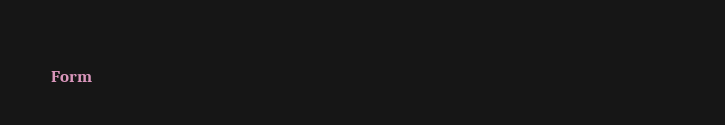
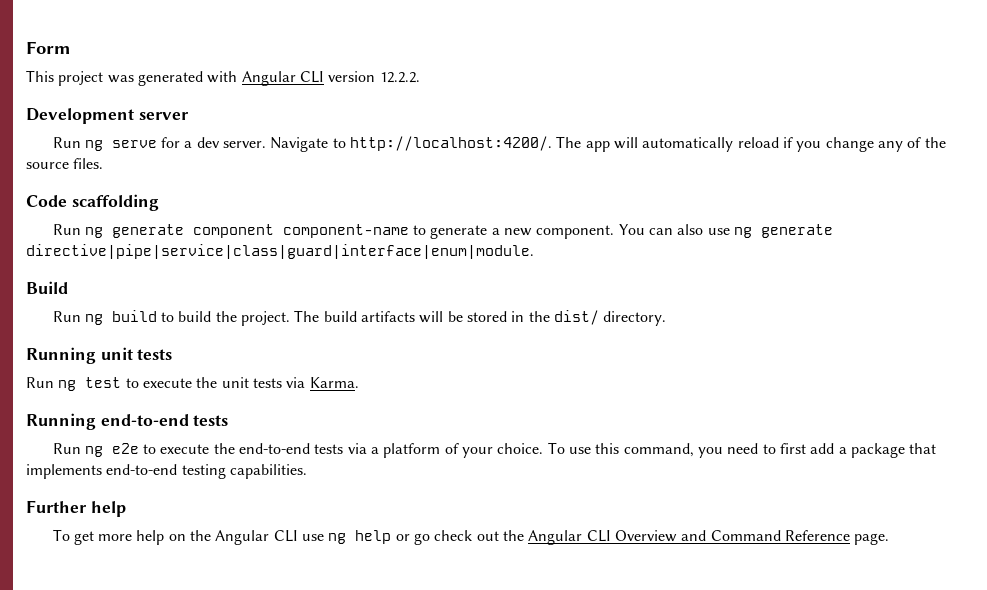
+ This project was generated with Angular CLI version 12.2.2.
+ Development server
+ Run ng serve for a dev server. Navigate to http://localhost:4200/. The app will automatically reload if you change any of the source files.
+ Code scaffolding
+ Run ng generate component component-name to generate a new component. You can also use ng generate directive|pipe|service|class|guard|interface|enum|module.
+ Build
+ Run ng build to build the project. The build artifacts will be stored in the dist/ directory.
+ Running unit tests
+ Run ng test to execute the unit tests via Karma.
+ Running end-to-end tests
+ Run ng e2e to execute the end-to-end tests via a platform of your choice. To use this command, you need to first add a package that implements end-to-end testing capabilities.
+ Further help
+ To get more help on the Angular CLI use ng help or go check out the Angular CLI Overview and Command Reference page.

